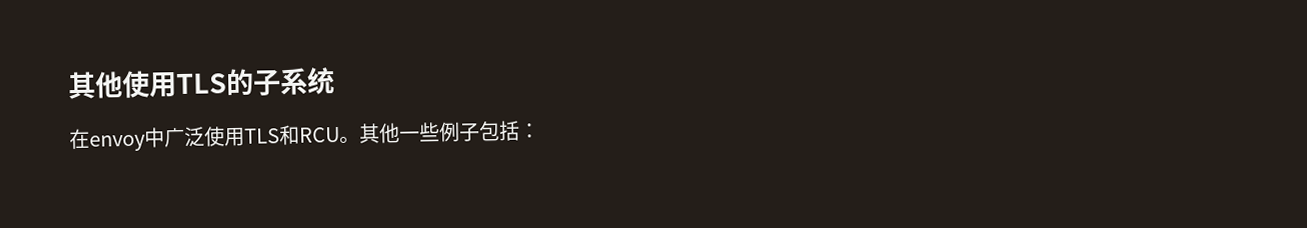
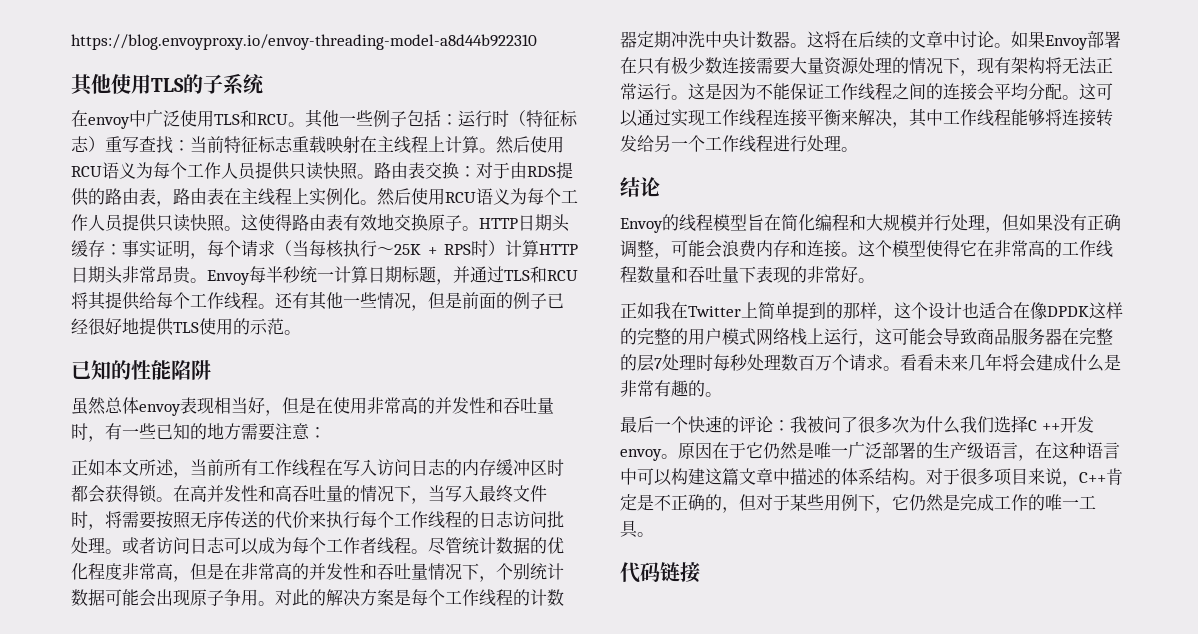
+ https://blog.envoyproxy.io/envoy-threading-model-a8d44b922310
- 其他一些例子包括：
+ 其他一些例子包括：运行时（特征标志）重写查找：当前特征标志重载映射在主线程上计算。然后使用RCU语义为每个工作人员提供只读快照。路由表交换：对于由RDS提供的路由表，路由表在主线程上实例化。然后使用RCU语义为每个工作人员提供只读快照。这使得路由表有效地交换原子。HTTP日期头缓存：事实证明，每个请求（当每核执行〜25K + RPS时）计算HTTP日期头非常昂贵。Envoy每半秒统一计算日期标题，并通过TLS和RCU将其提供给每个工作线程。还有其他一些情况，但是前面的例子已经很好地提供TLS使用的示范。
+ 已知的性能陷阱
+ 虽然总体envoy表现相当好，但是在使用非常高的并发性和吞吐量时，有一些已知的地方需要注意：
+ 正如本文所述，当前所有工作线程在写入访问日志的内存缓冲区时都会获得锁。在高并发性和高吞吐量的情况下，当写入最终文件时，将需要按照无序传送的代价来执行每个工作线程的日志访问批处理。或者访问日志可以成为每个工作者线程。尽管统计数据的优化程度非常高，但是在非常高的并发性和吞吐量情况下，个别统计数据可能会出现原子争用。对此的解决方案是每个工作线程的计数器定期冲洗中央计数器。这将在后续的文章中讨论。如果Envoy部署在只有极少数连接需要大量资源处理的情况下，现有架构将无法正常运行。这是因为不能保证工作线程之间的连接会平均分配。这可以通过实现工作线程连接平衡来解决，其中工作线程能够将连接转发给另一个工作线程进行处理。
+ 结论
+ Envoy的线程模型旨在简化编程和大规模并行处理，但如果没有正确调整，可能会浪费内存和连接。这个模型使得它在非常高的工作线程数量和吞吐量下表现的非常好。
+ 正如我在Twitter上简单提到的那样，这个设计也适合在像DPDK这样的完整的用户模式网络栈上运行，这可能会导致商品服务器在完整的层7处理时每秒处理数百万个请求。看看未来几年将会建成什么是非常有趣的。
+ 最后一个快速的评论：我被问了很多次为什么我们选择C ++开发envoy。原因在于它仍然是唯一广泛部署的生产级语言，在这种语言中可以构建这篇文章中描述的体系结构。对于很多项目来说，C++肯定是不正确的，但对于某些用例下，它仍然是完成工作的唯一工具。
+ 代码链接

